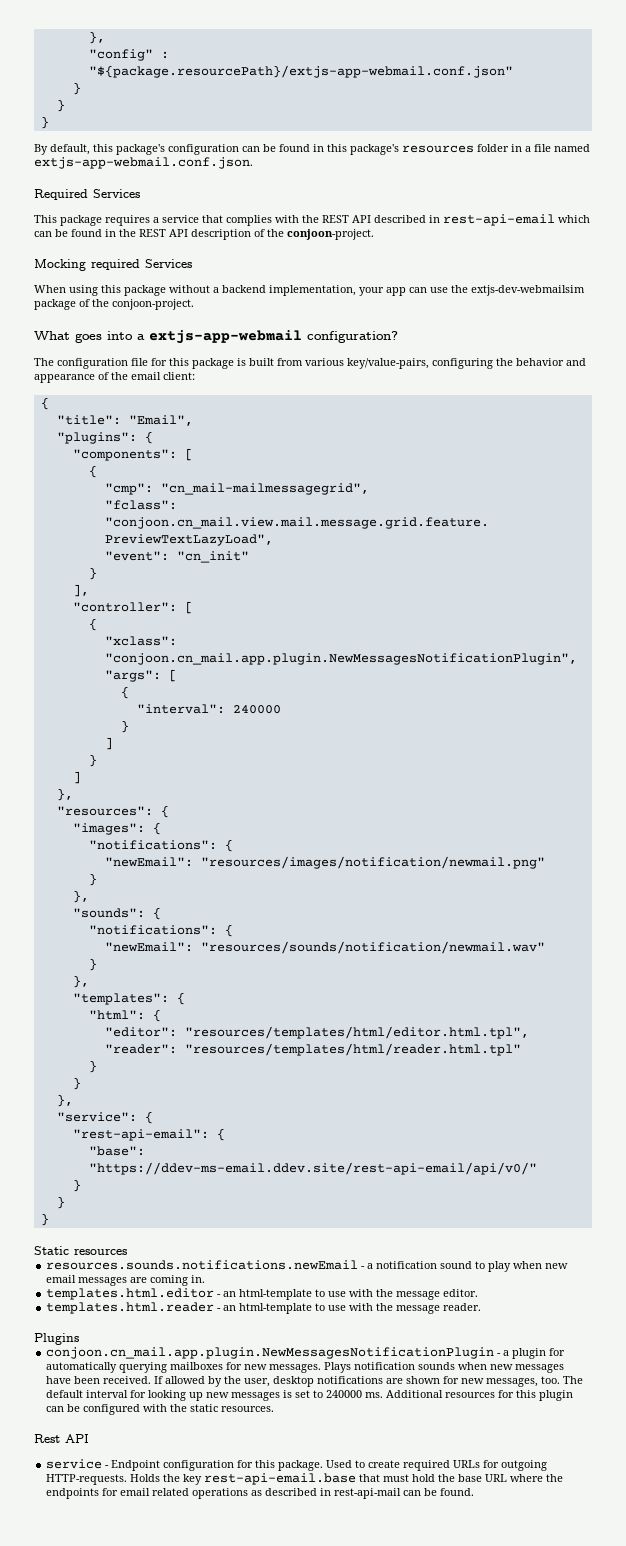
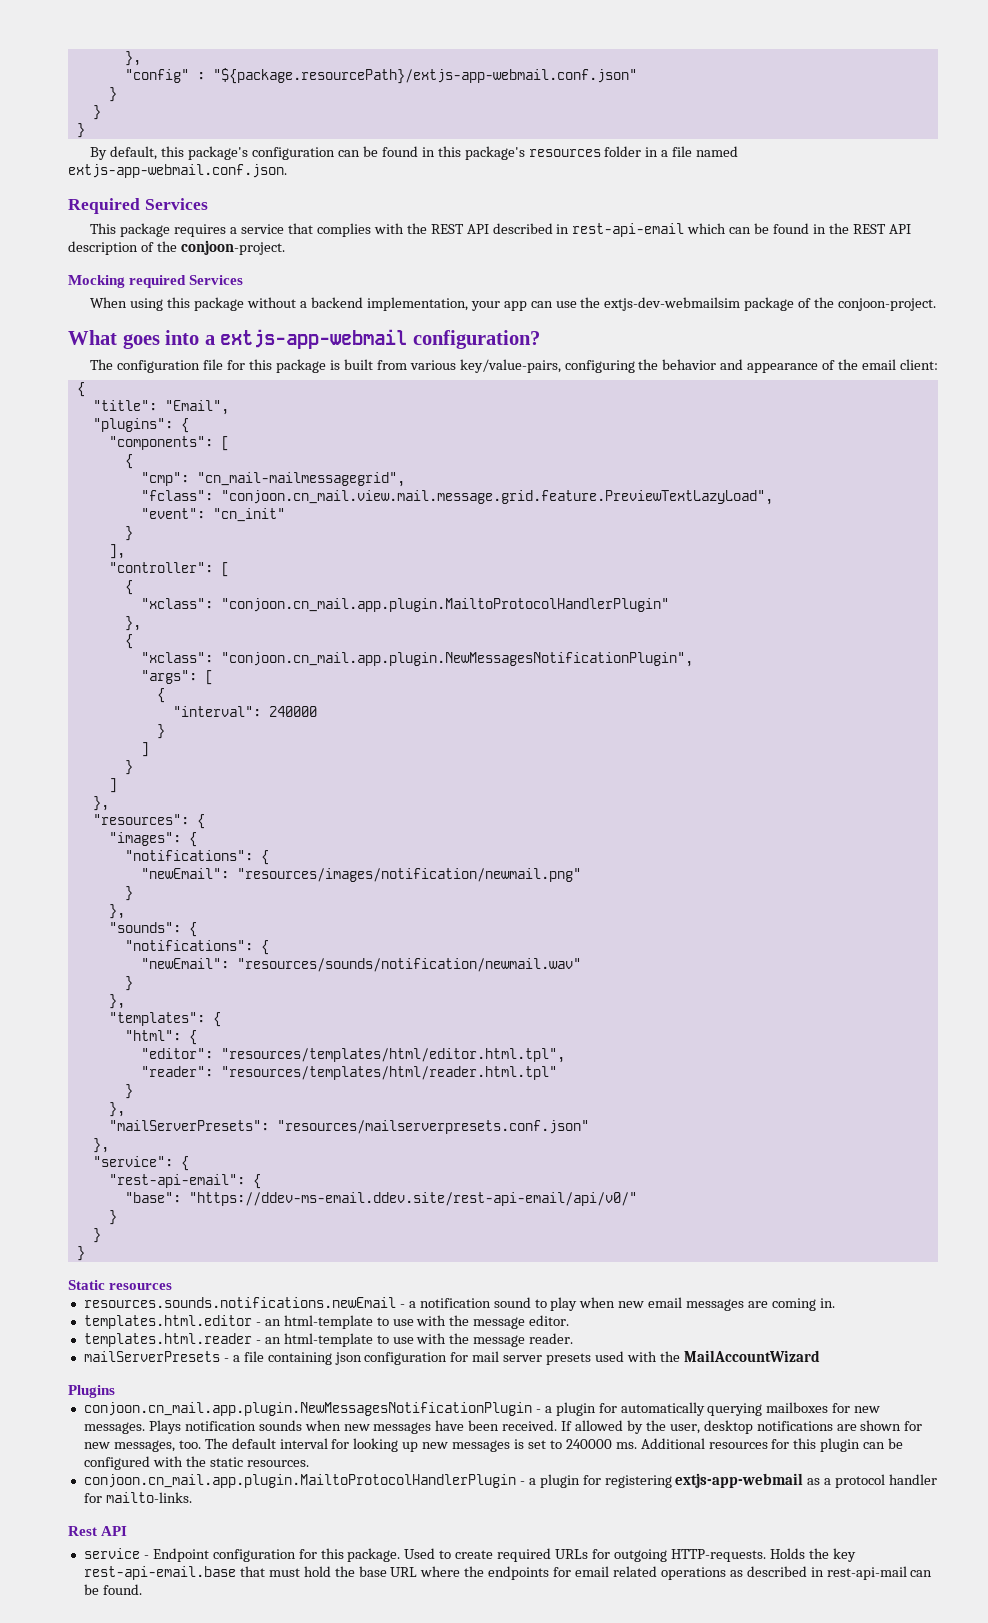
+ "xclass": "conjoon.cn_mail.app.plugin.MailtoProtocolHandlerPlugin"
+ },
+ {
  "reader": "resources/templates/html/reader.html.tpl"
  }
- }
+ },
+ "mailServerPresets": "resources/mailserverpresets.conf.json"
+ mailServerPresets - a file containing json configuration for mail server presets used with the MailAccountWizard
+ conjoon.cn_mail.app.plugin.MailtoProtocolHandlerPlugin - a plugin for registering extjs-app-webmail as a protocol handler for mailto-links.

